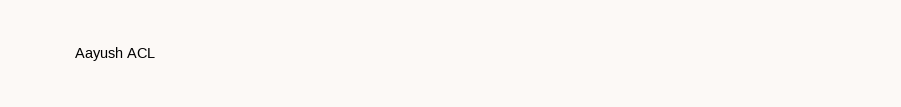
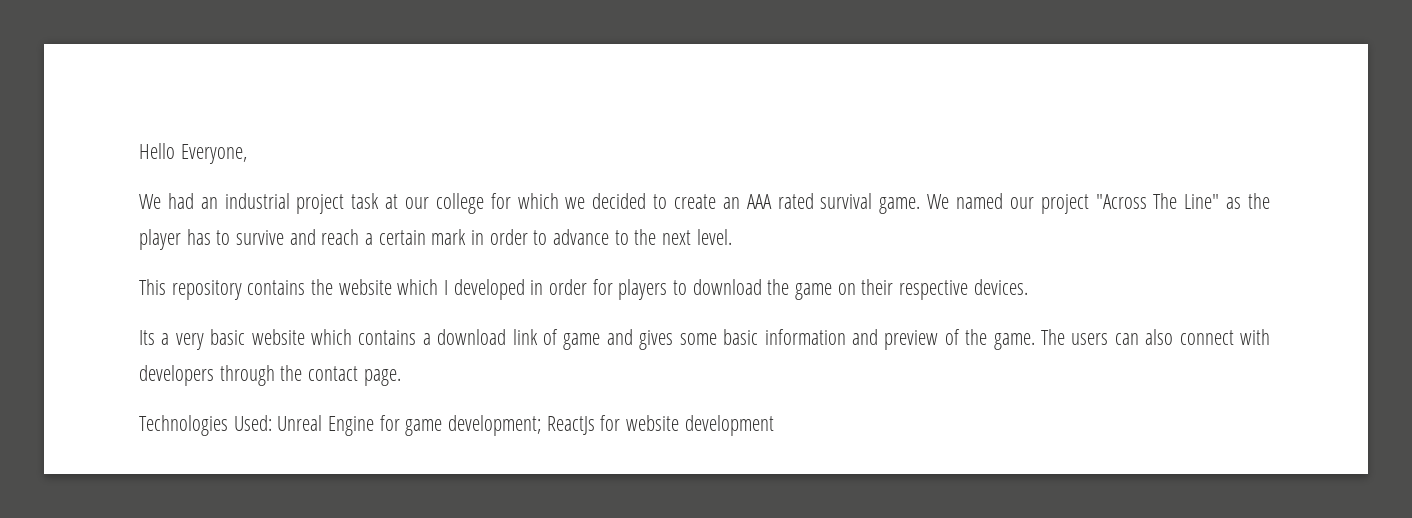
- Aayush ACL
+ Hello Everyone,
+ We had an industrial project task at our college for which we decided to create an AAA rated survival game. We named our project "Across The Line" as the player has to survive and reach a certain mark in order to advance to the next level.
+ This repository contains the website which I developed in order for players to download the game on their respective devices.
+ Its a very basic website which contains a download link of game and gives some basic information and preview of the game. The users can also connect with developers through the contact page.
+ Technologies Used: Unreal Engine for game development; ReactJs for website development

